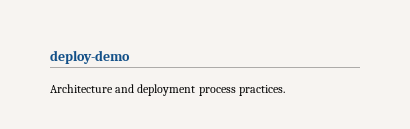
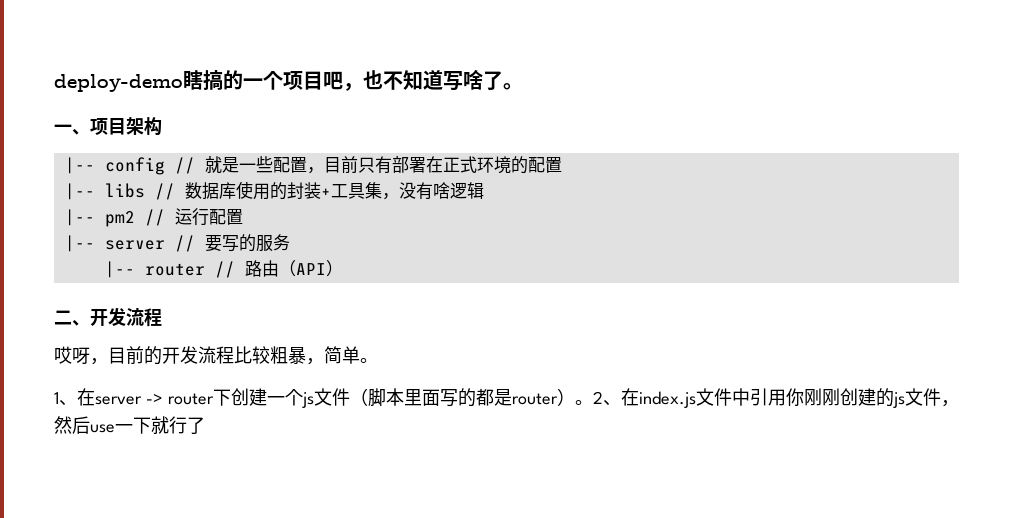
- deploy-demo
- Architecture and deployment process practices.
+ deploy-demo瞎搞的一个项目吧，也不知道写啥了。
+ 一、项目架构
+ |-- config // 就是一些配置，目前只有部署在正式环境的配置
+ |-- libs // 数据库使用的封装+工具集，没有啥逻辑
+ |-- pm2 // 运行配置
+ |-- server // 要写的服务
+ |-- router // 路由（API）
+ 二、开发流程
+ 哎呀，目前的开发流程比较粗暴，简单。
+ 1、在server -> router下创建一个js文件（脚本里面写的都是router）。2、在index.js文件中引用你刚刚创建的js文件，然后use一下就行了

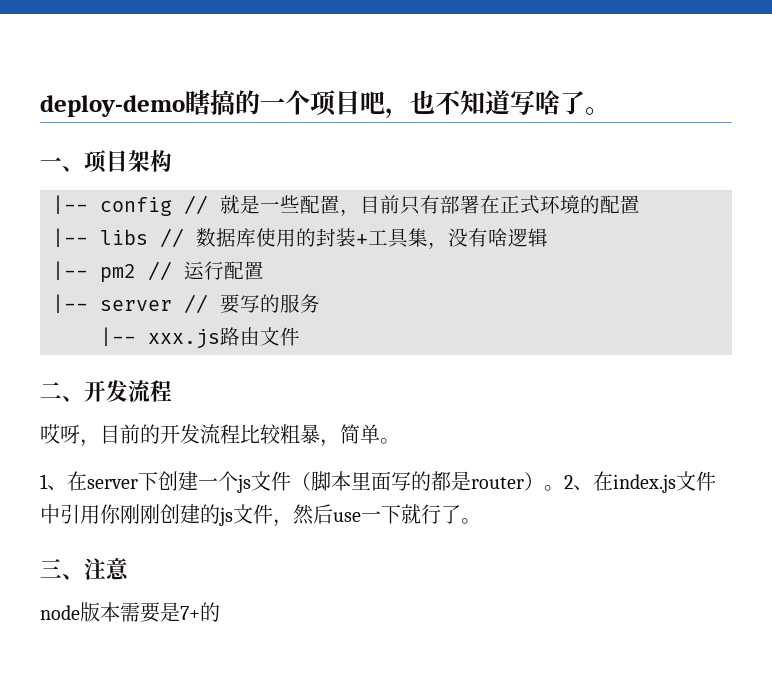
- |-- router // 路由（API）
+ |-- xxx.js路由文件
- 1、在server -> router下创建一个js文件（脚本里面写的都是router）。
+ 1、在server下创建一个js文件（脚本里面写的都是router）。
- 2、在index.js文件中引用你刚刚创建的js文件，然后use一下就行了
+ 2、在index.js文件中引用你刚刚创建的js文件，然后use一下就行了。
+ 三、注意
+ node版本需要是7+的

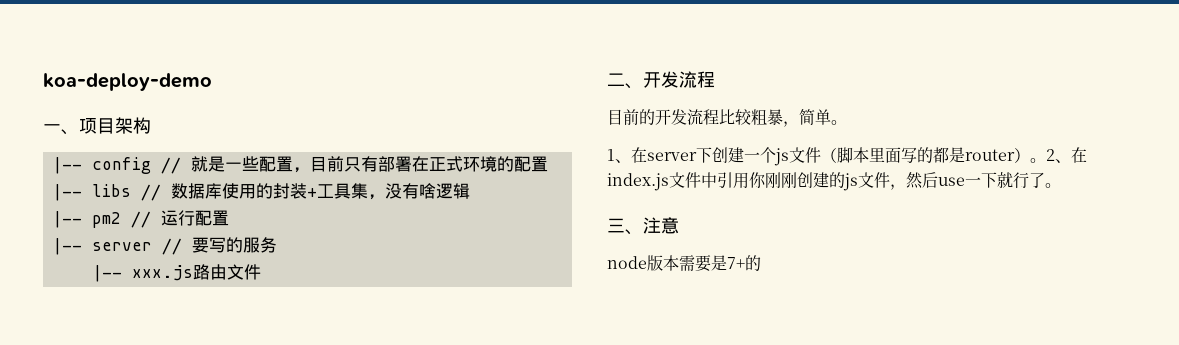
- deploy-demo瞎搞的一个项目吧，也不知道写啥了。
+ koa-deploy-demo
- 哎呀，目前的开发流程比较粗暴，简单。
+ 目前的开发流程比较粗暴，简单。

